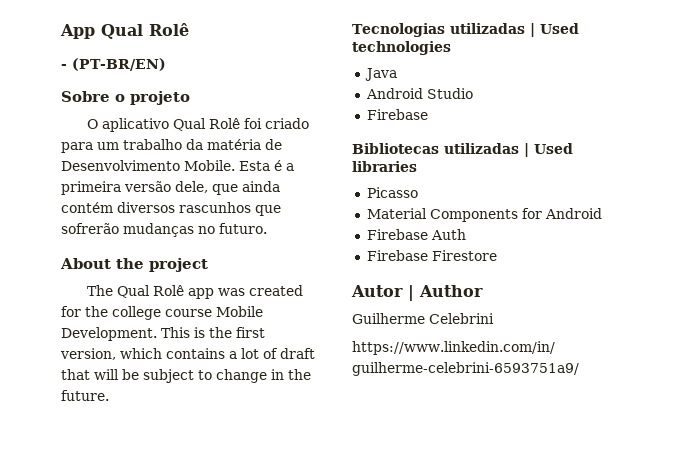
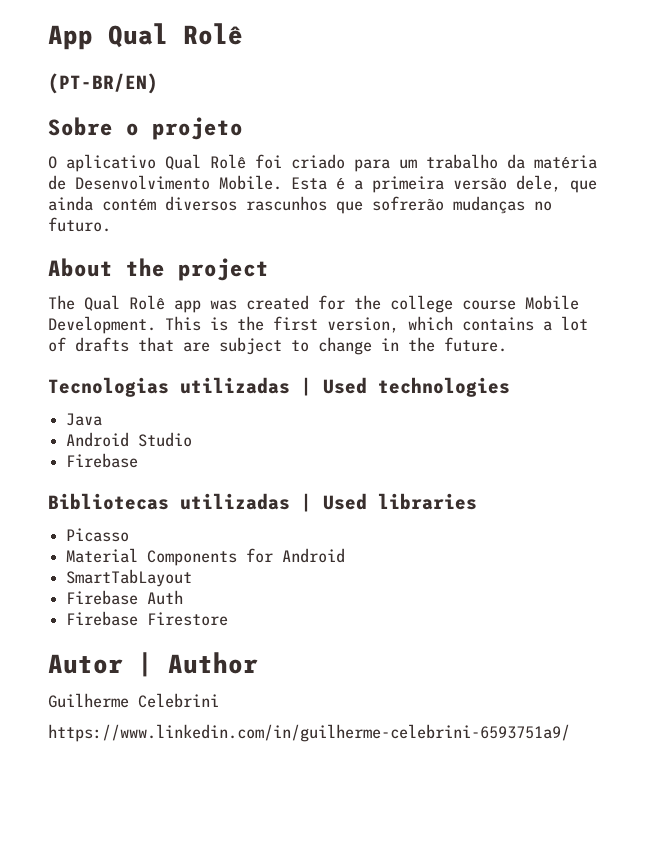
- - (PT-BR/EN)
+ (PT-BR/EN)
- This is the first version, which contains a lot of draft that will be subject to change in the future.
+ This is the first version, which contains a lot of drafts that are subject to change in the future.
+ SmartTabLayout

